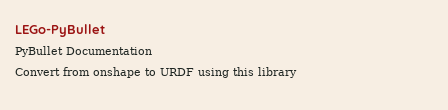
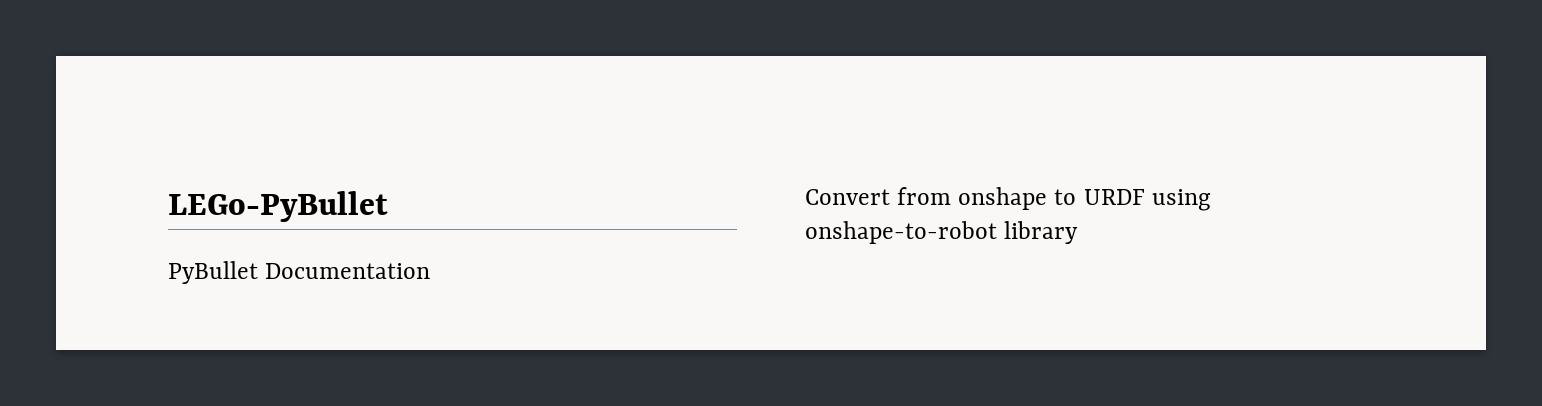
- Convert from onshape to URDF using this library
+ Convert from onshape to URDF using onshape-to-robot library

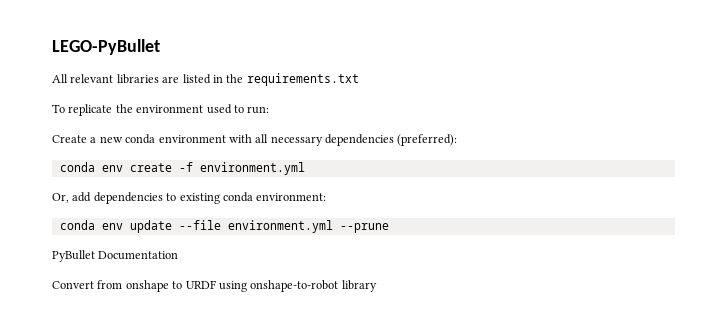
- LEGo-PyBullet
+ LEGO-PyBullet
+ All relevant libraries are listed in the requirements.txt
+ To replicate the environment used to run:
+ Create a new conda environment with all necessary dependencies (preferred):
+ conda env create -f environment.yml
+ Or, add dependencies to existing conda environment:
+ conda env update --file environment.yml --prune

